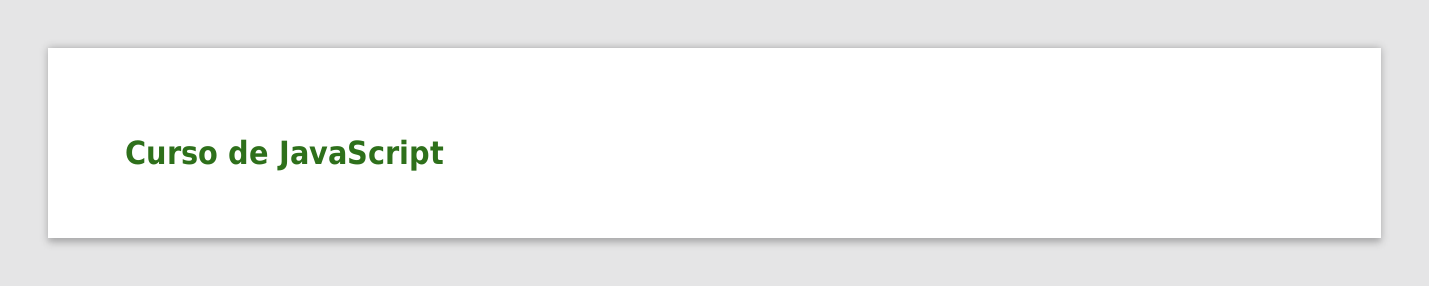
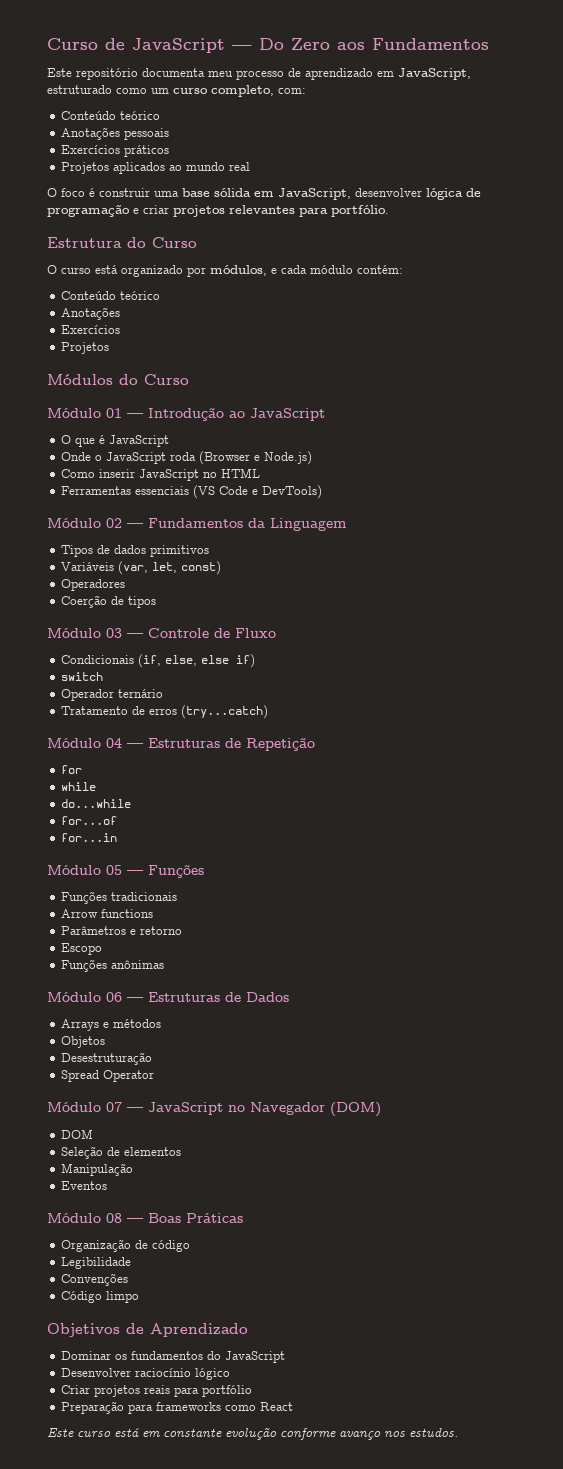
- Curso de JavaScript
+ Curso de JavaScript — Do Zero aos Fundamentos
+ Este repositório documenta meu processo de aprendizado em JavaScript, estruturado como um curso completo, com:
+ Conteúdo teórico
+ Anotações pessoais
+ Exercícios práticos
+ Projetos aplicados ao mundo real
+ O foco é construir uma base sólida em JavaScript, desenvolver lógica de programação e criar projetos relevantes para portfólio.
+ Estrutura do Curso
+ O curso está organizado por módulos, e cada módulo contém:
+ Conteúdo teórico
+ Anotações
+ Exercícios
+ Projetos
+ Módulos do Curso
+ Módulo 01 — Introdução ao JavaScript
+ O que é JavaScript
+ Onde o JavaScript roda (Browser e Node.js)
+ Como inserir JavaScript no HTML
+ Ferramentas essenciais (VS Code e DevTools)
+ Módulo 02 — Fundamentos da Linguagem
+ Tipos de dados primitivos
+ Variáveis (var, let, const)
+ Operadores
+ Coerção de tipos
+ Módulo 03 — Controle de Fluxo
+ Condicionais (if, else, else if)
+ switch
+ Operador ternário
+ Tratamento de erros (try...catch)
+ Módulo 04 — Estruturas de Repetição
+ for
+ while
+ do...while
+ for...of
+ for...in
+ Módulo 05 — Funções
+ Funções tradicionais
+ Arrow functions
+ Parâmetros e retorno
+ Escopo
+ Funções anônimas
+ Módulo 06 — Estruturas de Dados
+ Arrays e métodos
+ Objetos
+ Desestruturação
+ Spread Operator
+ Módulo 07 — JavaScript no Navegador (DOM)
+ DOM
+ Seleção de elementos
+ Manipulação
+ Eventos
+ Módulo 08 — Boas Práticas
+ Organização de código
+ Legibilidade
+ Convenções
+ Código limpo
+ Objetivos de Aprendizado
+ Dominar os fundamentos do JavaScript
+ Desenvolver raciocínio lógico
+ Criar projetos reais para portfólio
+ Preparação para frameworks como React
+ Este curso está em constante evolução conforme avanço nos estudos.

